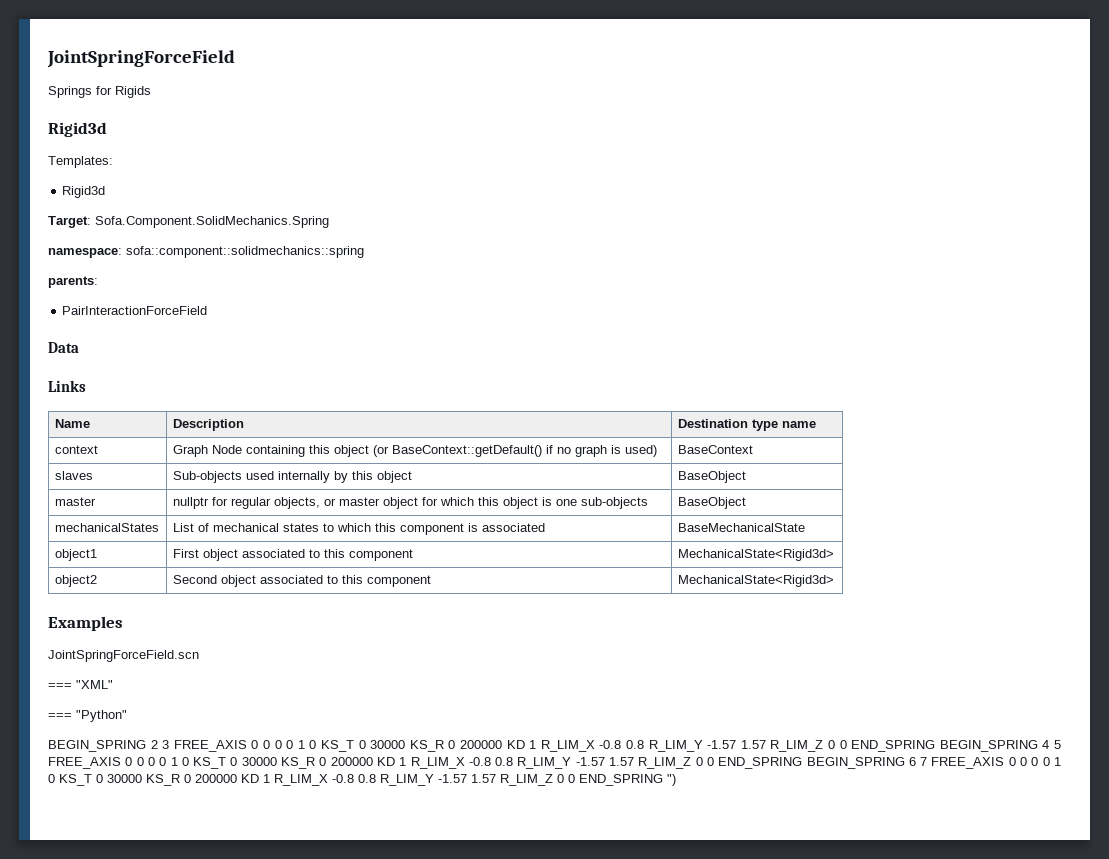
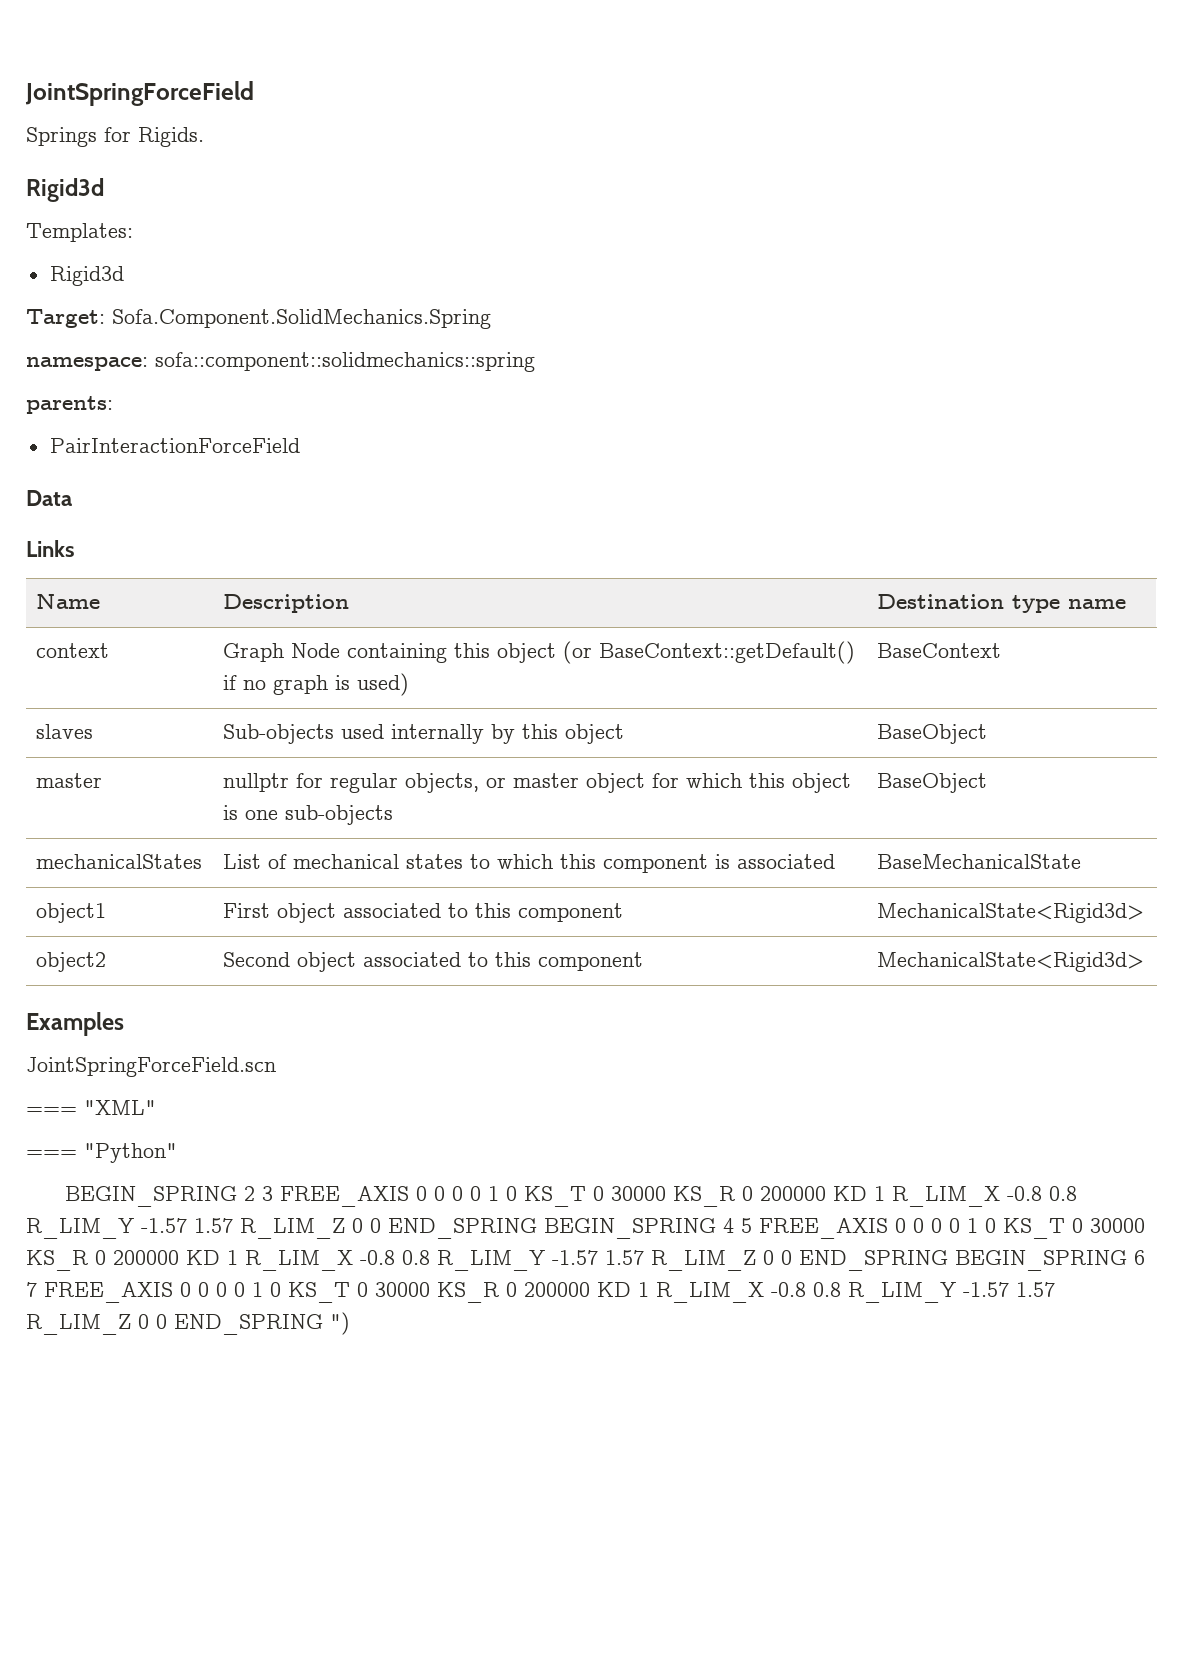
- Springs for Rigids
+ Springs for Rigids.

